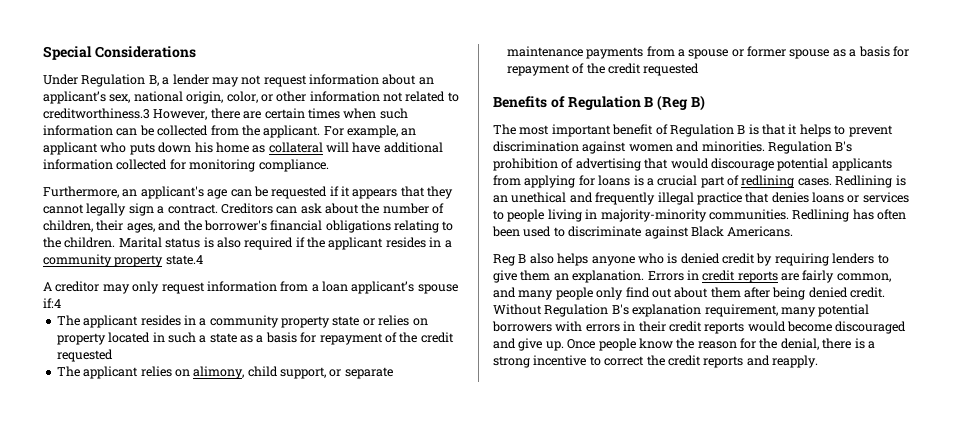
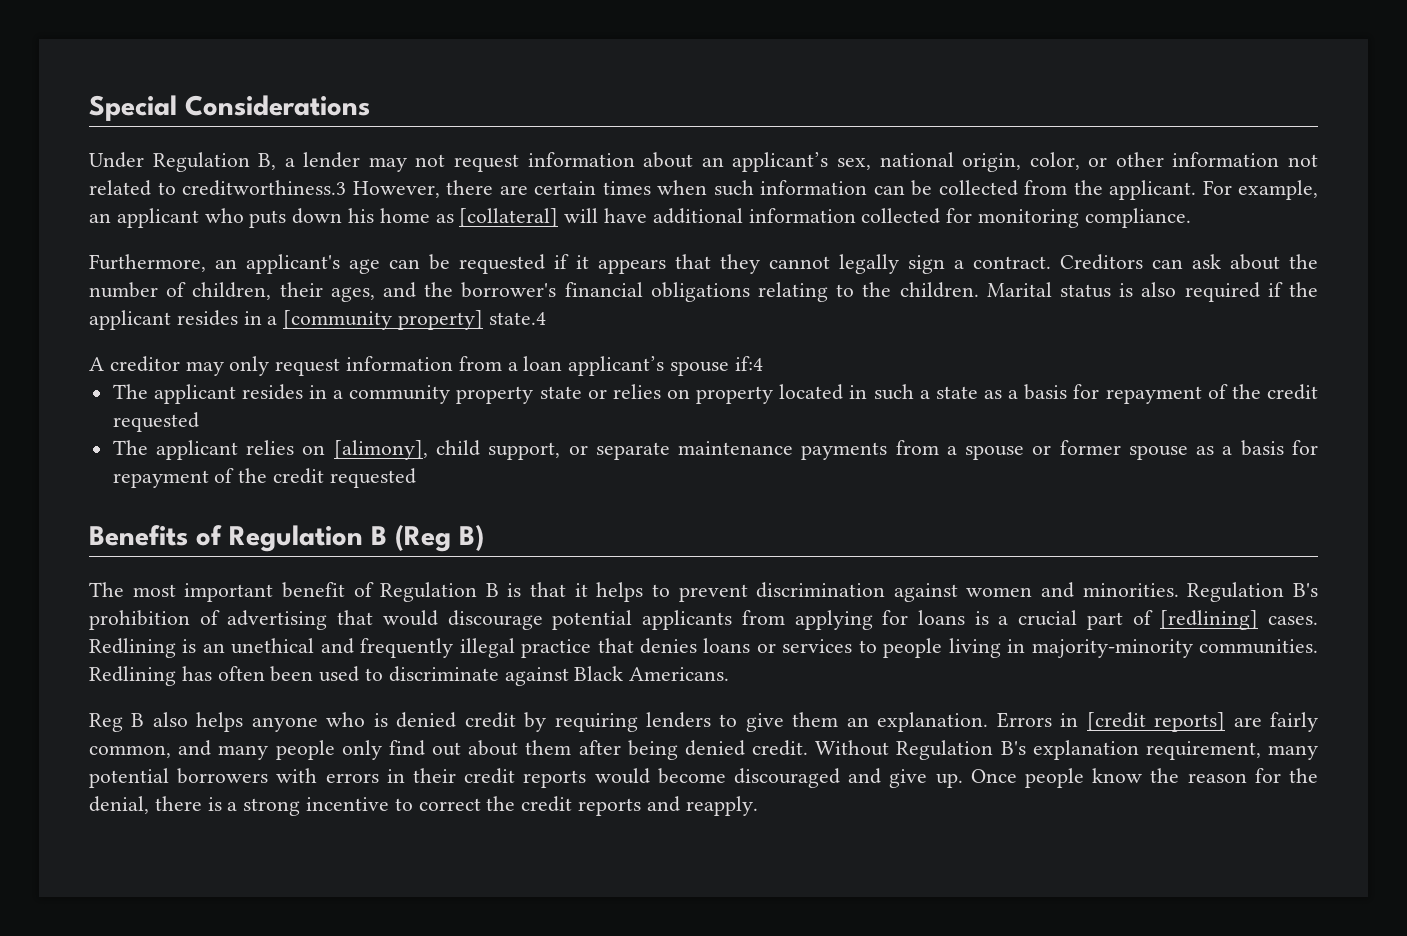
- For example, an applicant who puts down his home as collateral will have additional information collected for monitoring compliance.
+ For example, an applicant who puts down his home as [collateral] will have additional information collected for monitoring compliance.
- Marital status is also required if the applicant resides in a community property state.4
+ Marital status is also required if the applicant resides in a [community property] state.4
- The applicant relies on alimony, child support, or separate maintenance payments from a spouse or former spouse as a basis for repayment of the credit requested
+ The applicant relies on [alimony], child support, or separate maintenance payments from a spouse or former spouse as a basis for repayment of the credit requested
- Regulation B's prohibition of advertising that would discourage potential applicants from applying for loans is a crucial part of redlining cases.
+ Regulation B's prohibition of advertising that would discourage potential applicants from applying for loans is a crucial part of [redlining] cases.
- Errors in credit reports are fairly common, and many people only find out about them after being denied credit.
+ Errors in [credit reports] are fairly common, and many people only find out about them after being denied credit.

